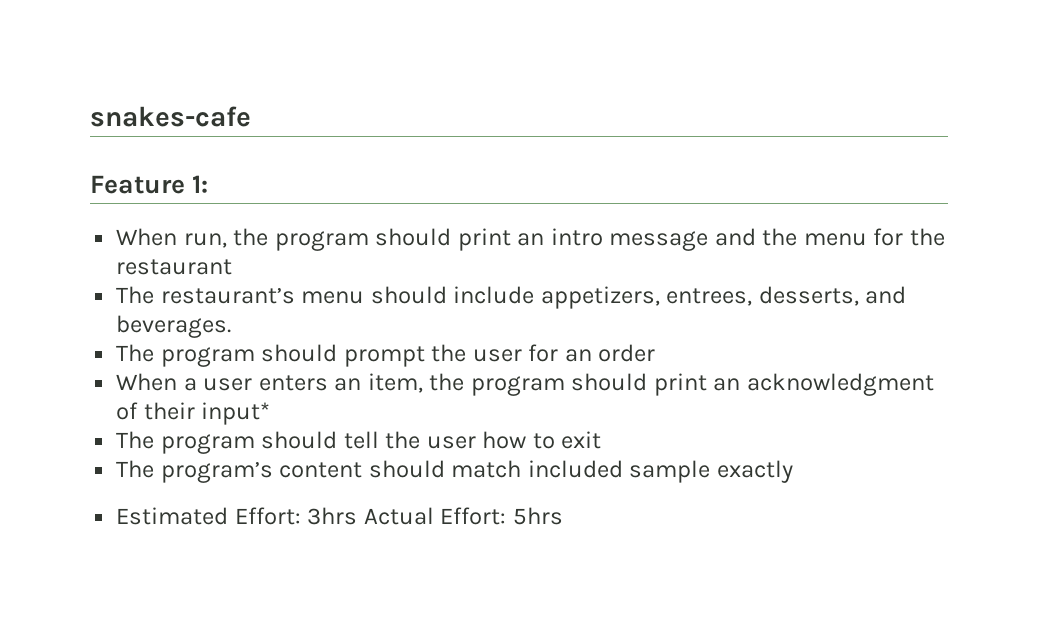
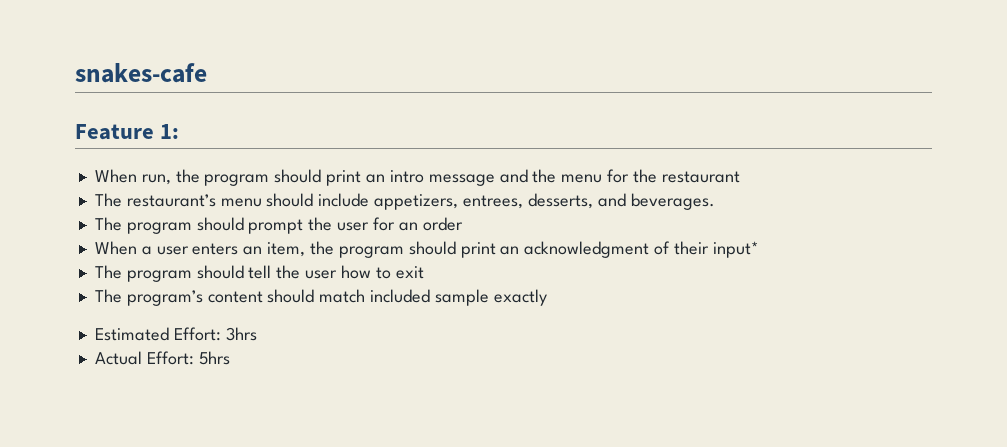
- Estimated Effort: 3hrs Actual Effort: 5hrs
+ Estimated Effort: 3hrs
+ Actual Effort: 5hrs

